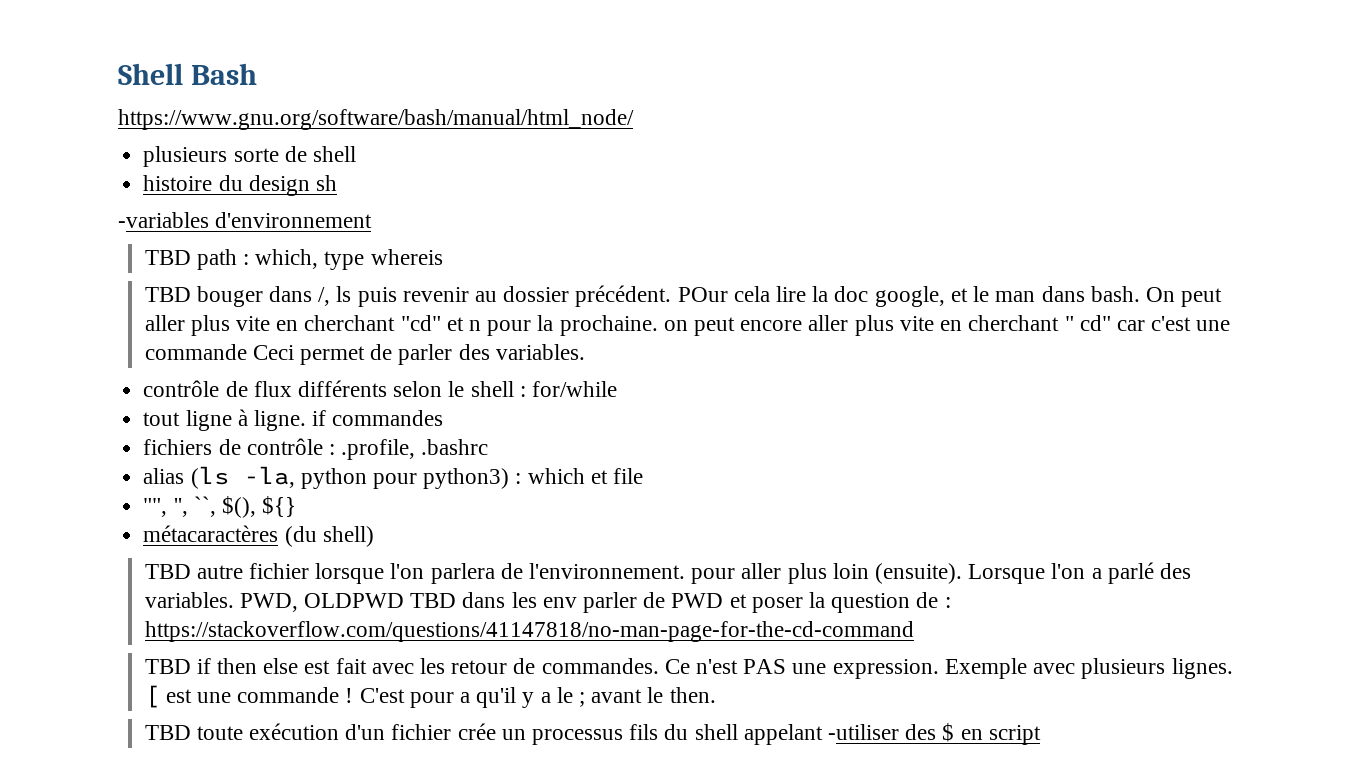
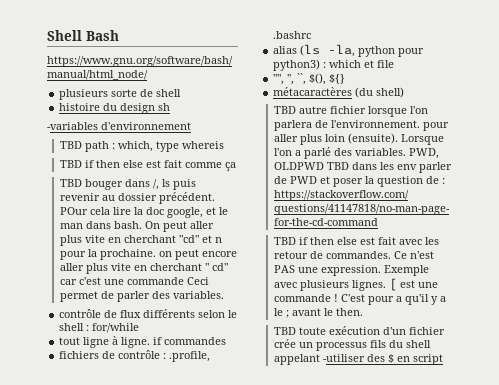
+ TBD if then else est fait comme ça

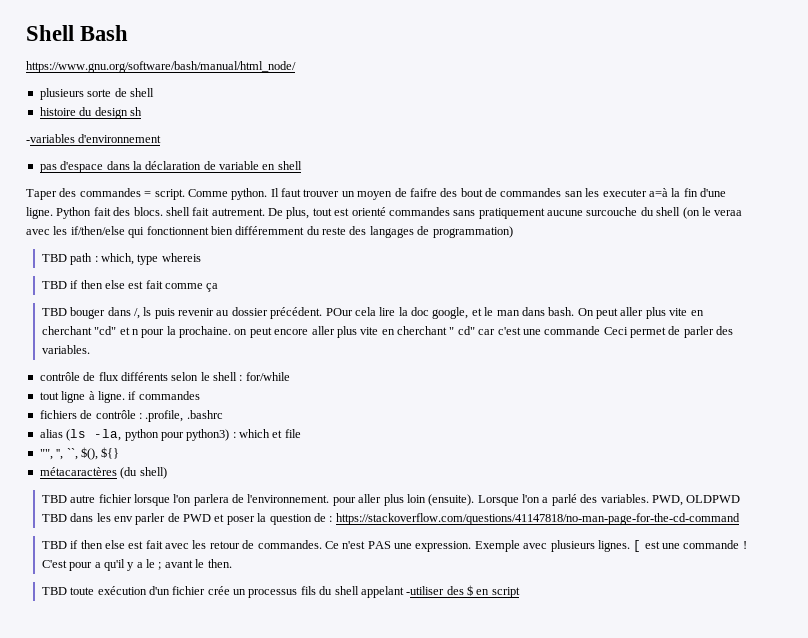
+ pas d'espace dans la déclaration de variable en shell
+ Taper des commandes = script. Comme python. Il faut trouver un moyen de faifre des bout de commandes san les executer a=à la fin d'une ligne. Python fait des blocs. shell fait autrement. De plus, tout est orienté commandes sans pratiquement aucune surcouche du shell (on le veraa avec les if/then/else qui fonctionnent bien différemment du reste des langages de programmation)

